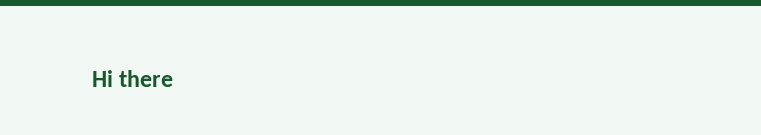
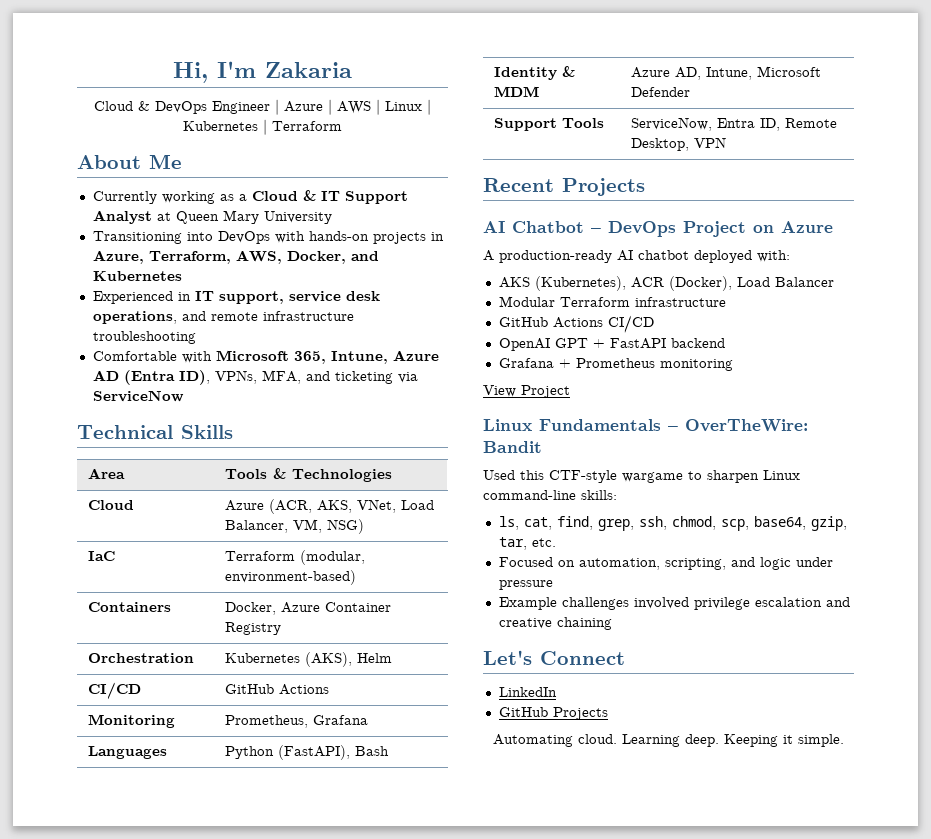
- Hi there
+ Hi, I'm Zakaria
+ Cloud & DevOps Engineer | Azure | AWS | Linux | Kubernetes | Terraform
+ About Me
+ Currently working as a Cloud & IT Support Analyst at Queen Mary University
+ Transitioning into DevOps with hands-on projects in Azure, Terraform, AWS, Docker, and Kubernetes
+ Experienced in IT support, service desk operations, and remote infrastructure troubleshooting
+ Comfortable with Microsoft 365, Intune, Azure AD (Entra ID), VPNs, MFA, and ticketing via ServiceNow
+ Technical Skills
+ Area | Tools & Technologies
+ Cloud | Azure (ACR, AKS, VNet, Load Balancer, VM, NSG)
+ IaC | Terraform (modular, environment-based)
+ Containers | Docker, Azure Container Registry
+ Orchestration | Kubernetes (AKS), Helm
+ CI/CD | GitHub Actions
+ Monitoring | Prometheus, Grafana
+ Languages | Python (FastAPI), Bash
+ Identity & MDM | Azure AD, Intune, Microsoft Defender
+ Support Tools | ServiceNow, Entra ID, Remote Desktop, VPN
+ Recent Projects
+ AI Chatbot – DevOps Project on Azure
+ A production-ready AI chatbot deployed with:
+ AKS (Kubernetes), ACR (Docker), Load Balancer
+ Modular Terraform infrastructure
+ GitHub Actions CI/CD
+ OpenAI GPT + FastAPI backend
+ Grafana + Prometheus monitoring
+ View Project
+ Linux Fundamentals – OverTheWire: Bandit
+ Used this CTF-style wargame to sharpen Linux command-line skills:
+ ls, cat, find, grep, ssh, chmod, scp, base64, gzip, tar, etc.
+ Focused on automation, scripting, and logic under pressure
+ Example challenges involved privilege escalation and creative chaining
+ Let's Connect
+ LinkedIn
+ GitHub Projects
+ Automating cloud. Learning deep. Keeping it simple.

